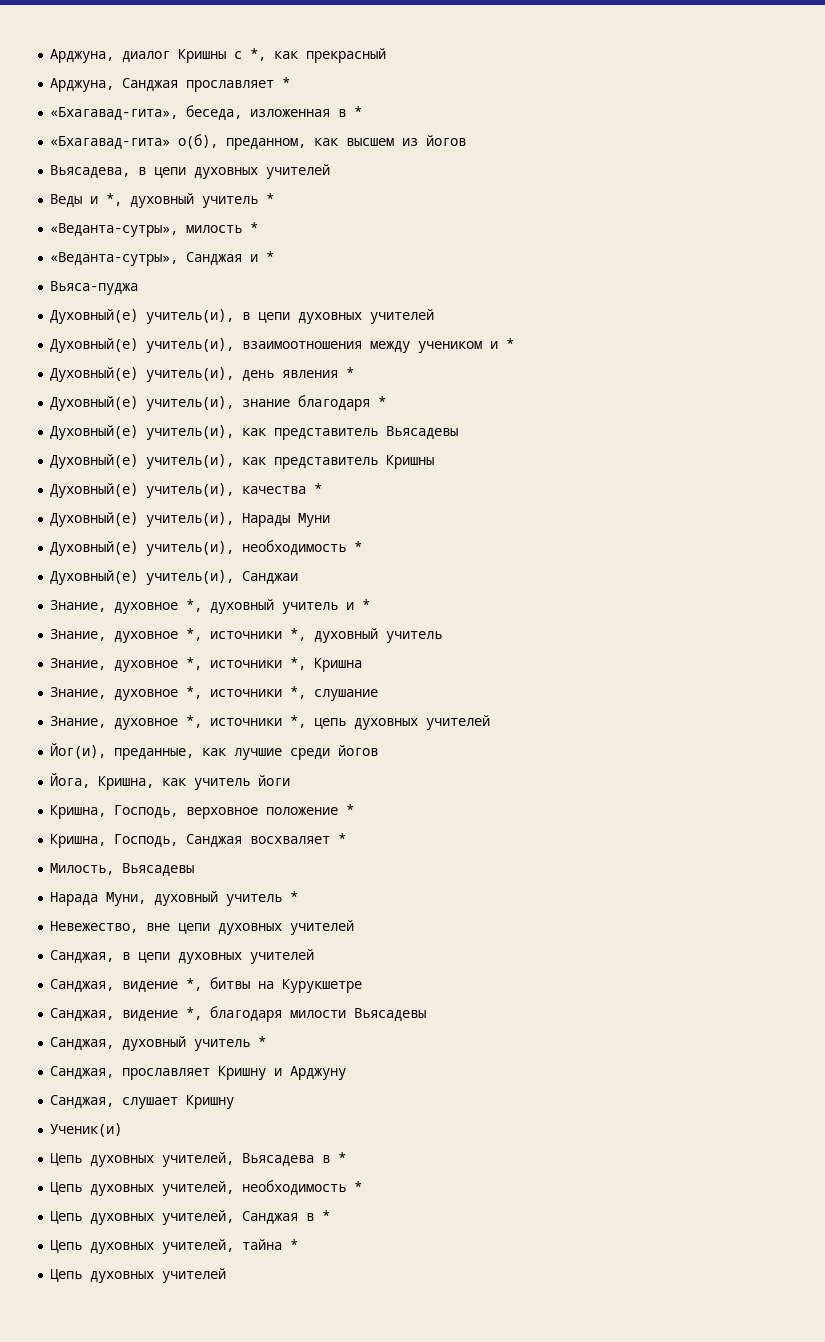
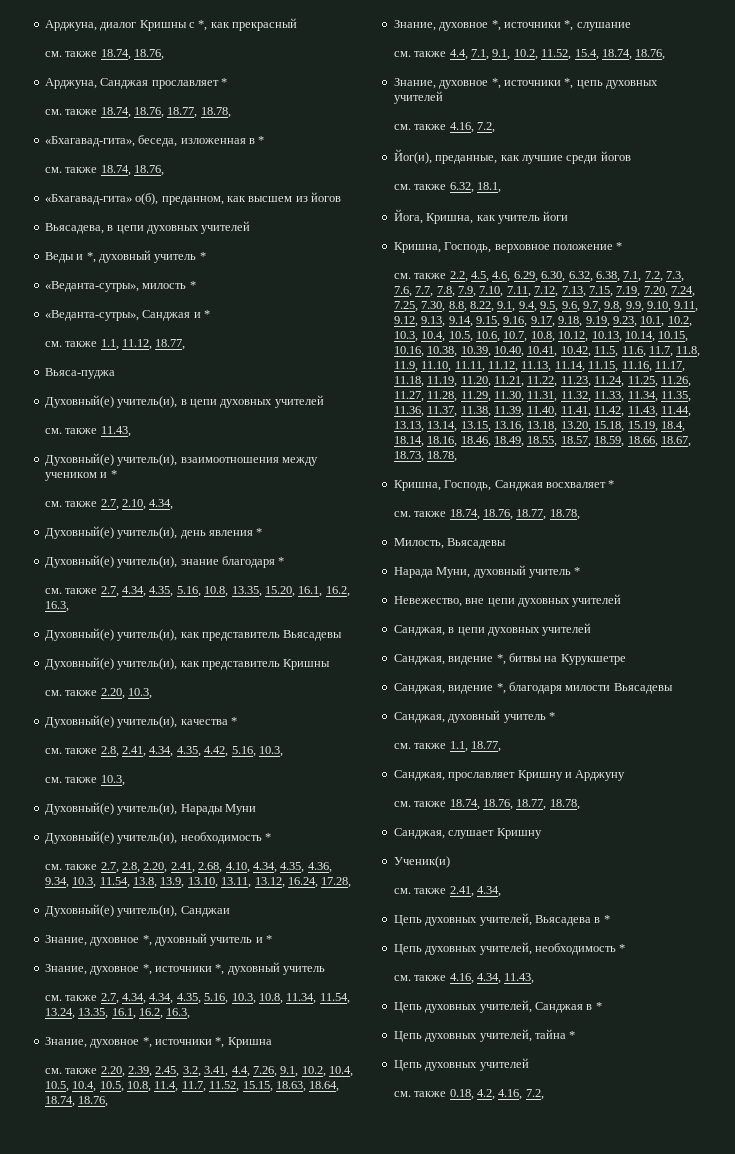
  Арджуна, диалог Кришны с *, как прекрасный
+ см. также 18.74, 18.76,
  Арджуна, Санджая прославляет *
+ см. также 18.74, 18.76, 18.77, 18.78,
  «Бхагавад-гита», беседа, изложенная в *
+ см. также 18.74, 18.76,
+ см. также 1.1, 11.12, 18.77,
+ см. также 11.43,
+ см. также 2.7, 2.10, 4.34,
+ см. также 2.7, 4.34, 4.35, 5.16, 10.8, 13.35, 15.20, 16.1, 16.2, 16.3,
+ см. также 2.20, 10.3,
+ см. также 2.8, 2.41, 4.34, 4.35, 4.42, 5.16, 10.3,
+ см. также 10.3,
+ см. также 2.7, 2.8, 2.20, 2.41, 2.68, 4.10, 4.34, 4.35, 4.36, 9.34, 10.3, 11.54, 13.8, 13.9, 13.10, 13.11, 13.12, 16.24, 17.28,
+ см. также 2.7, 4.34, 4.34, 4.35, 5.16, 10.3, 10.8, 11.34, 11.54, 13.24, 13.35, 16.1, 16.2, 16.3,
+ см. также 2.20, 2.39, 2.45, 3.2, 3.41, 4.4, 7.26, 9.1, 10.2, 10.4, 10.5, 10.4, 10.5, 10.8, 11.4, 11.7, 11.52, 15.15, 18.63, 18.64, 18.74, 18.76,
+ см. также 4.4, 7.1, 9.1, 10.2, 11.52, 15.4, 18.74, 18.76,
+ см. также 4.16, 7.2,
+ см. также 6.32, 18.1,
+ см. также 2.2, 4.5, 4.6, 6.29, 6.30, 6.32, 6.38, 7.1, 7.2, 7.3, 7.6, 7.7, 7.8, 7.9, 7.10, 7.11, 7.12, 7.13, 7.15, 7.19, 7.20, 7.24, 7.25, 7.30, 8.8, 8.22, 9.1, 9.4, 9.5, 9.6, 9.7, 9.8, 9.9, 9.10, 9.11, 9.12, 9.13, 9.14, 9.15, 9.16, 9.17, 9.18, 9.19, 9.23, 10.1, 10.2, 10.3, 10.4, 10.5, 10.6, 10.7, 10.8, 10.12, 10.13, 10.14, 10.15, 10.16, 10.38, 10.39, 10.40, 10.41, 10.42, 11.5, 11.6, 11.7, 11.8, 11.9, 11.10, 11.11, 11.12, 11.13, 11.14, 11.15, 11.16, 11.17, 11.18, 11.19, 11.20, 11.21, 11.22, 11.23, 11.24, 11.25, 11.26, 11.27, 11.28, 11.29, 11.30, 11.31, 11.32, 11.33, 11.34, 11.35, 11.36, 11.37, 11.38, 11.39, 11.40, 11.41, 11.42, 11.43, 11.44, 13.13, 13.14, 13.15, 13.16, 13.18, 13.20, 15.18, 15.19, 18.4, 18.14, 18.16, 18.46, 18.49, 18.55, 18.57, 18.59, 18.66, 18.67, 18.73, 18.78,
  Кришна, Господь, Санджая восхваляет *
+ см. также 18.74, 18.76, 18.77, 18.78,
+ см. также 1.1, 18.77,
  Санджая, прославляет Кришну и Арджуну
+ см. также 18.74, 18.76, 18.77, 18.78,
+ см. также 2.41, 4.34,
+ см. также 4.16, 4.34, 11.43,
+ см. также 0.18, 4.2, 4.16, 7.2,

